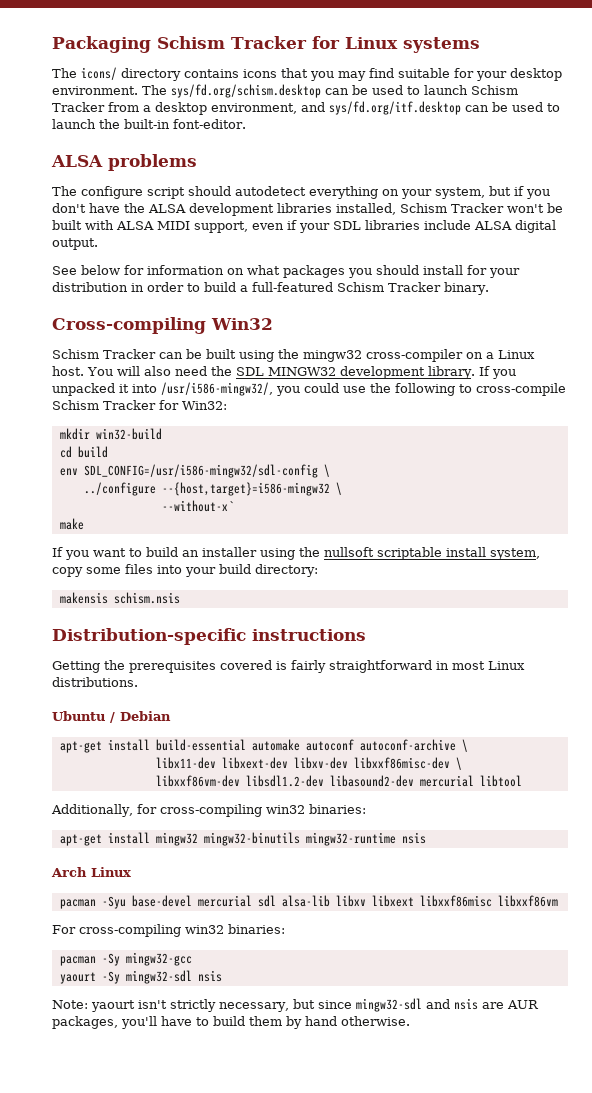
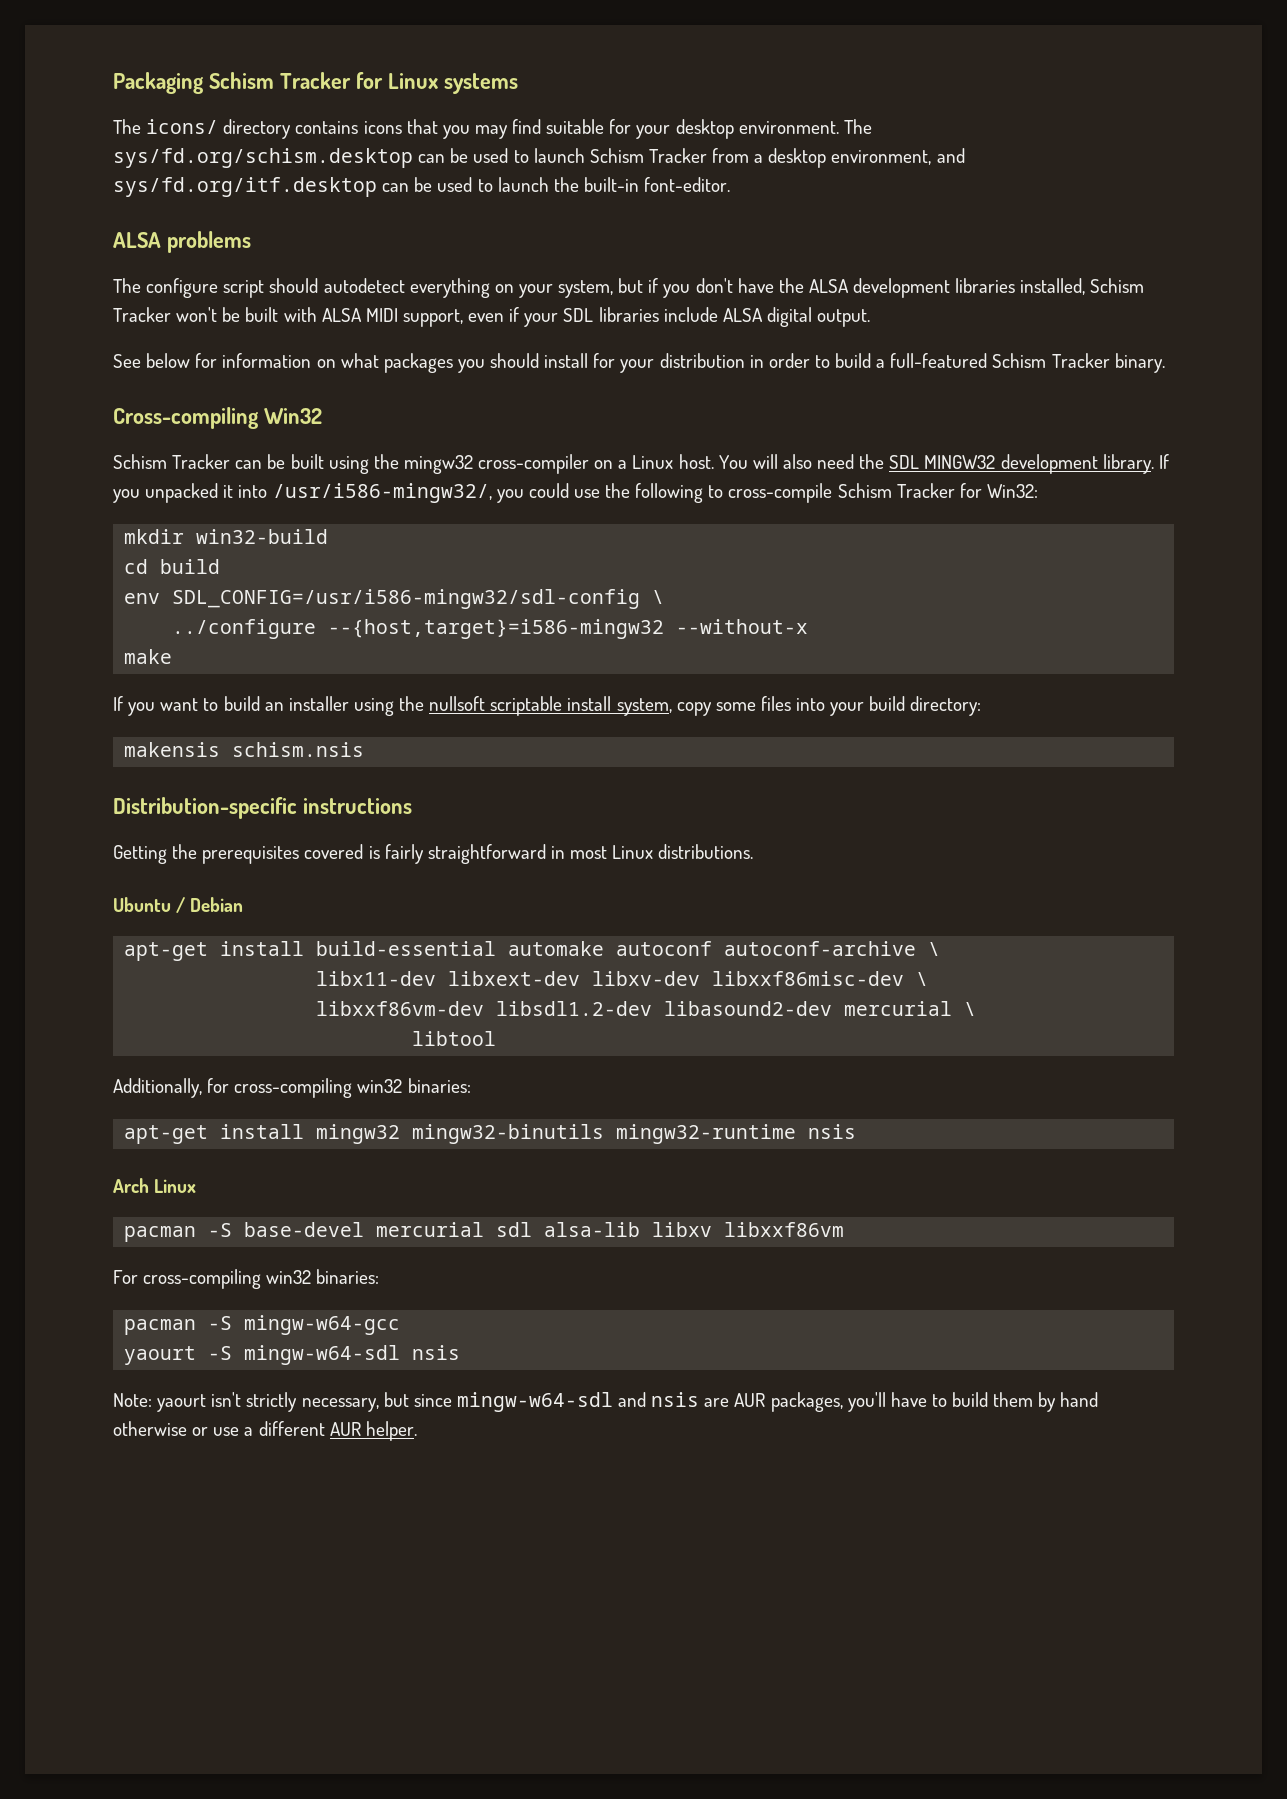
- ../configure --{host,target}=i586-mingw32 \
- --without-x`
+ ../configure --{host,target}=i586-mingw32 --without-x
- libxxf86vm-dev libsdl1.2-dev libasound2-dev mercurial libtool
+ libxxf86vm-dev libsdl1.2-dev libasound2-dev mercurial \
+ libtool
- pacman -Syu base-devel mercurial sdl alsa-lib libxv libxext libxxf86misc libxxf86vm
+ pacman -S base-devel mercurial sdl alsa-lib libxv libxxf86vm
- pacman -Sy mingw32-gcc
- yaourt -Sy mingw32-sdl nsis
+ pacman -S mingw-w64-gcc
+ yaourt -S mingw-w64-sdl nsis
- Note: yaourt isn't strictly necessary, but since mingw32-sdl and nsis are AUR packages, you'll have to build them by hand otherwise.
+ Note: yaourt isn't strictly necessary, but since mingw-w64-sdl and nsis are AUR packages, you'll have to build them by hand otherwise or use a different AUR helper.

